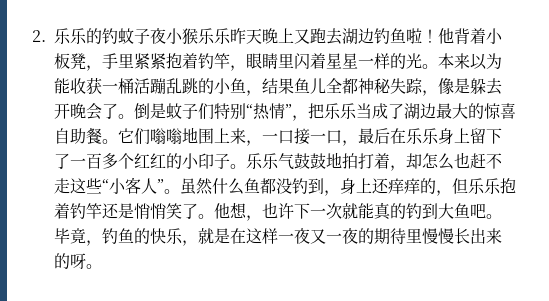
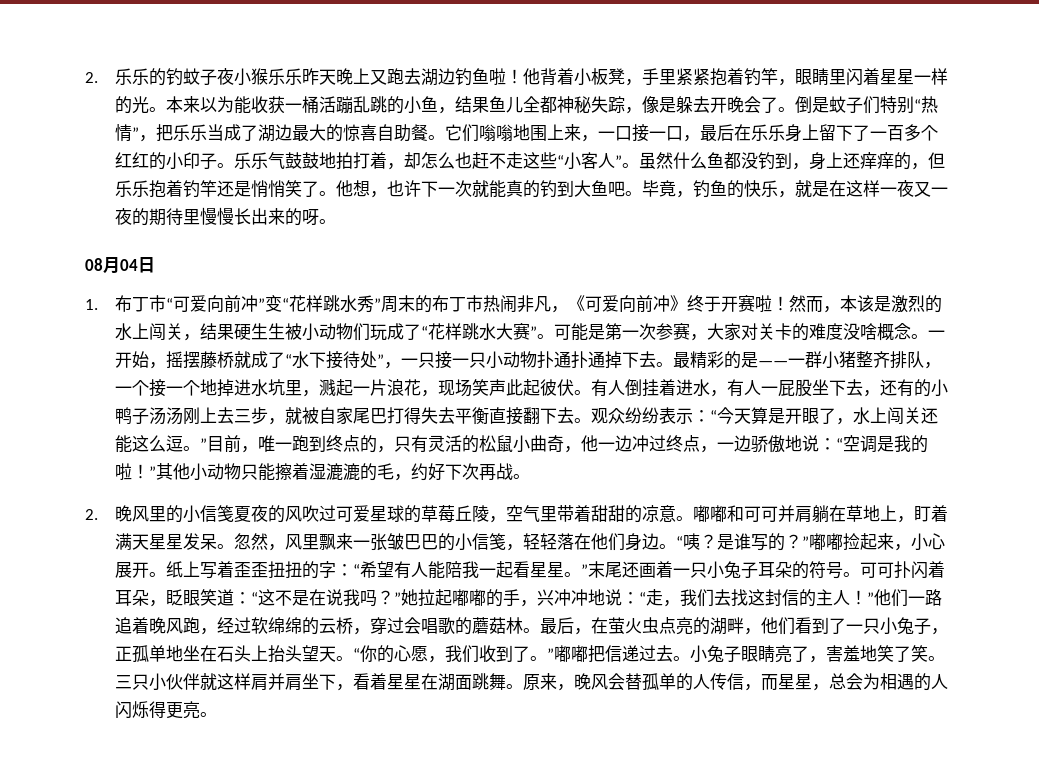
+ 08月04日
+ 1.布丁市“可爱向前冲”变“花样跳水秀”周末的布丁市热闹非凡，《可爱向前冲》终于开赛啦！然而，本该是激烈的水上闯关，结果硬生生被小动物们玩成了“花样跳水大赛”。可能是第一次参赛，大家对关卡的难度没啥概念。一开始，摇摆藤桥就成了“水下接待处”，一只接一只小动物扑通扑通掉下去。最精彩的是——一群小猪整齐排队，一个接一个地掉进水坑里，溅起一片浪花，现场笑声此起彼伏。有人倒挂着进水，有人一屁股坐下去，还有的小鸭子汤汤刚上去三步，就被自家尾巴打得失去平衡直接翻下去。观众纷纷表示：“今天算是开眼了，水上闯关还能这么逗。”目前，唯一跑到终点的，只有灵活的松鼠小曲奇，他一边冲过终点，一边骄傲地说：“空调是我的啦！”其他小动物只能擦着湿漉漉的毛，约好下次再战。
+ 2.晚风里的小信笺夏夜的风吹过可爱星球的草莓丘陵，空气里带着甜甜的凉意。嘟嘟和可可并肩躺在草地上，盯着满天星星发呆。忽然，风里飘来一张皱巴巴的小信笺，轻轻落在他们身边。“咦？是谁写的？”嘟嘟捡起来，小心展开。纸上写着歪歪扭扭的字：“希望有人能陪我一起看星星。”末尾还画着一只小兔子耳朵的符号。可可扑闪着耳朵，眨眼笑道：“这不是在说我吗？”她拉起嘟嘟的手，兴冲冲地说：“走，我们去找这封信的主人！”他们一路追着晚风跑，经过软绵绵的云桥，穿过会唱歌的蘑菇林。最后，在萤火虫点亮的湖畔，他们看到了一只小兔子，正孤单地坐在石头上抬头望天。“你的心愿，我们收到了。”嘟嘟把信递过去。小兔子眼睛亮了，害羞地笑了笑。三只小伙伴就这样肩并肩坐下，看着星星在湖面跳舞。原来，晚风会替孤单的人传信，而星星，总会为相遇的人闪烁得更亮。

